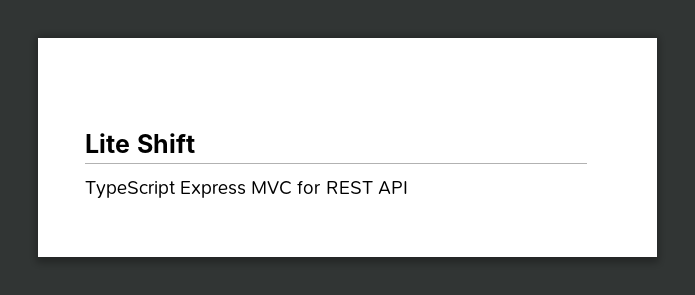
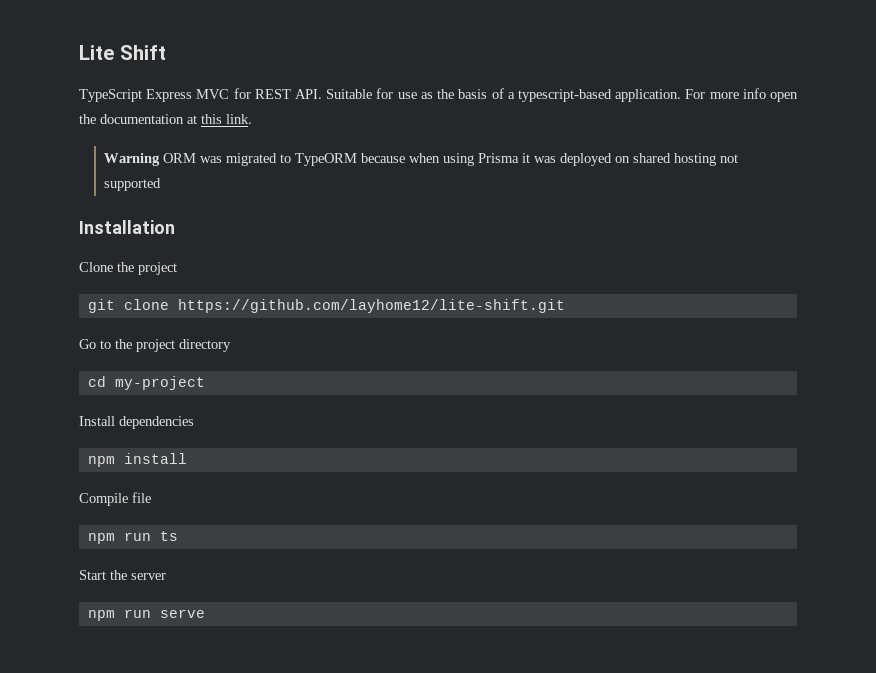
- TypeScript Express MVC for REST API
+ TypeScript Express MVC for REST API. Suitable for use as the basis of a typescript-based application. For more info open the documentation at this link.
+ Warning ORM was migrated to TypeORM because when using Prisma it was deployed on shared hosting not supported
+ Installation
+ Clone the project
+ git clone https://github.com/layhome12/lite-shift.git
+ Go to the project directory
+ cd my-project
+ Install dependencies
+ npm install
+ Compile file
+ npm run ts
+ Start the server
+ npm run serve

